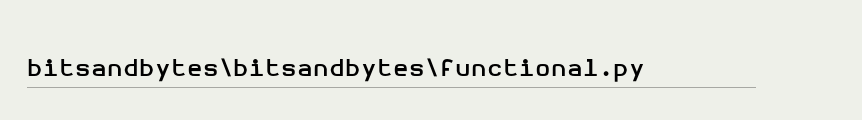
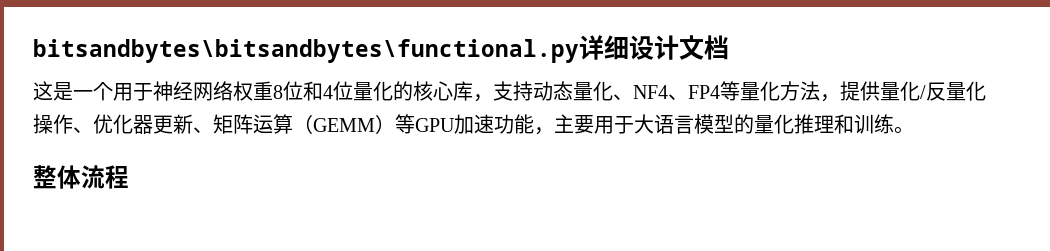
- bitsandbytes\bitsandbytes\functional.py
+ bitsandbytes\bitsandbytes\functional.py详细设计文档
+ 这是一个用于神经网络权重8位和4位量化的核心库，支持动态量化、NF4、FP4等量化方法，提供量化/反量化操作、优化器更新、矩阵运算（GEMM）等GPU加速功能，主要用于大语言模型的量化推理和训练。
+ 整体流程

